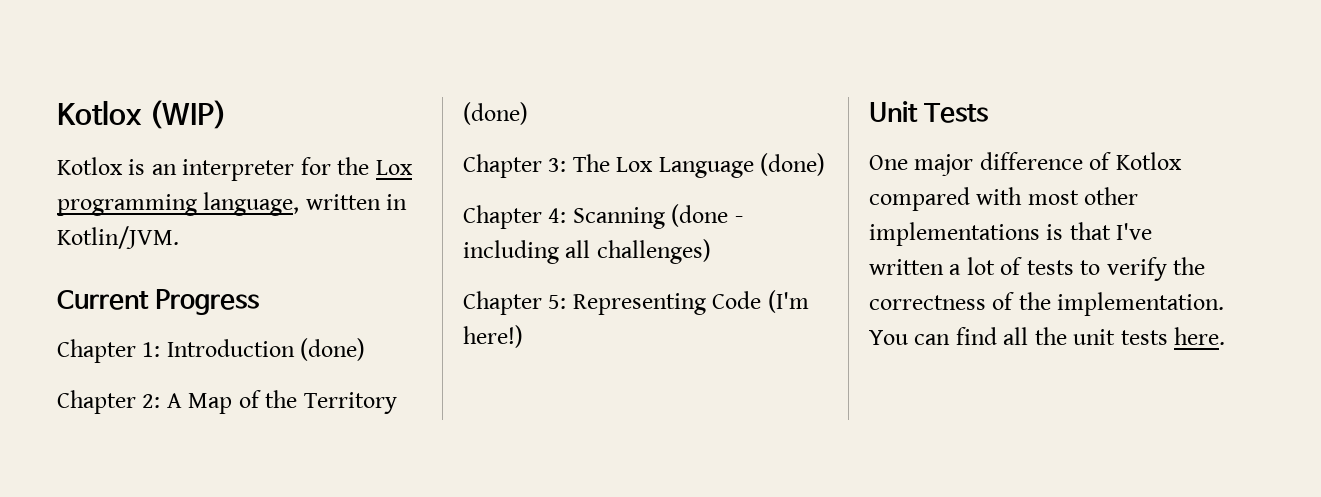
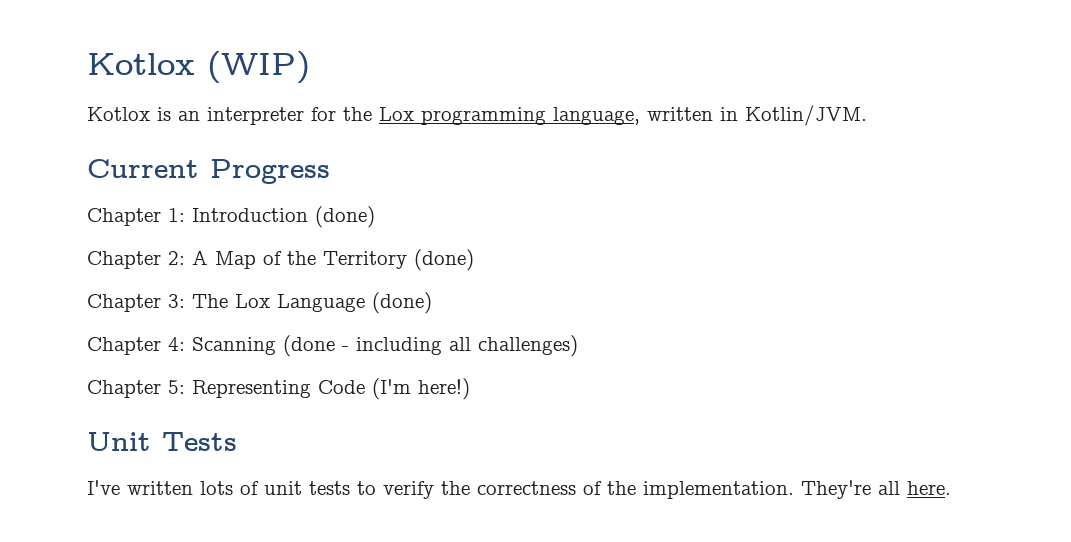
- One major difference of Kotlox compared with most other implementations is that I've written a lot of tests to verify the correctness of the implementation.
+ I've written lots of unit tests to verify the correctness of the implementation.
- You can find all the unit tests here.
+ They're all here.

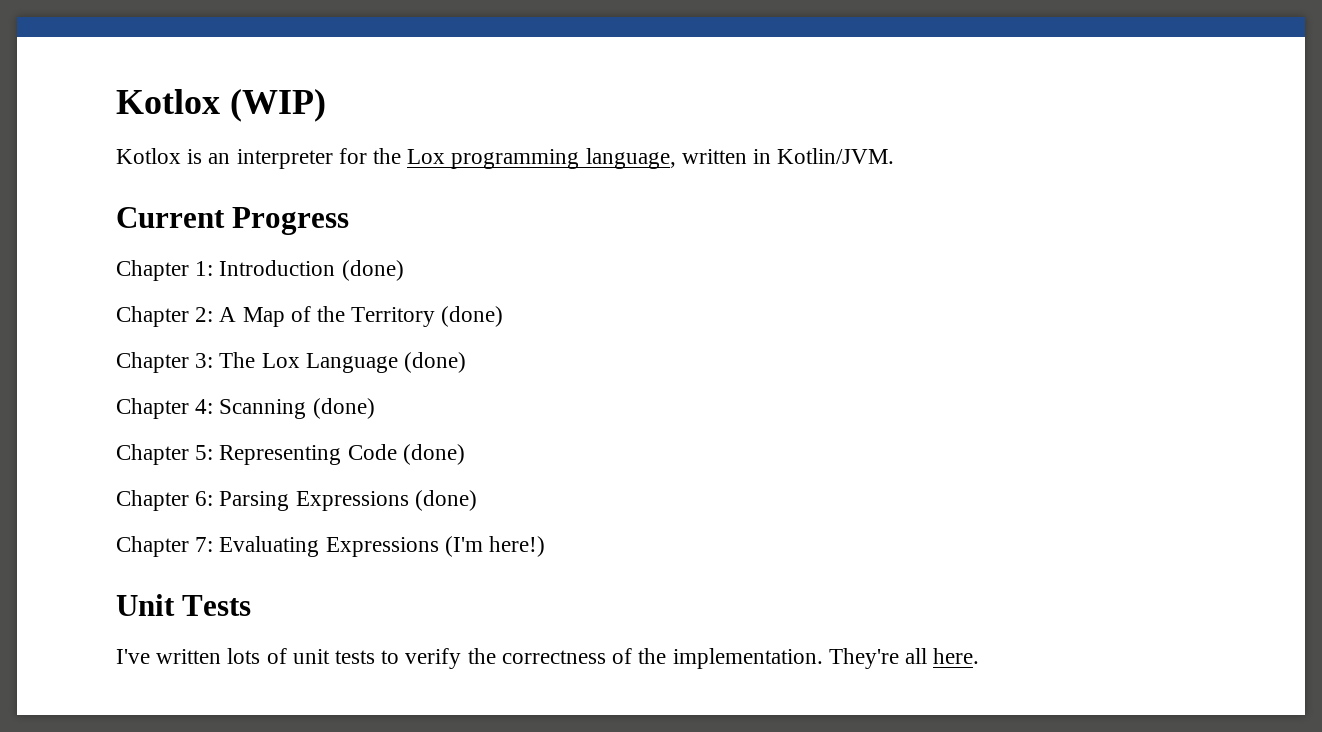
- Chapter 4: Scanning (done - including all challenges)
+ Chapter 4: Scanning (done)
- Chapter 5: Representing Code (I'm here!)
+ Chapter 5: Representing Code (done)
+ Chapter 6: Parsing Expressions (done)
+ Chapter 7: Evaluating Expressions (I'm here!)

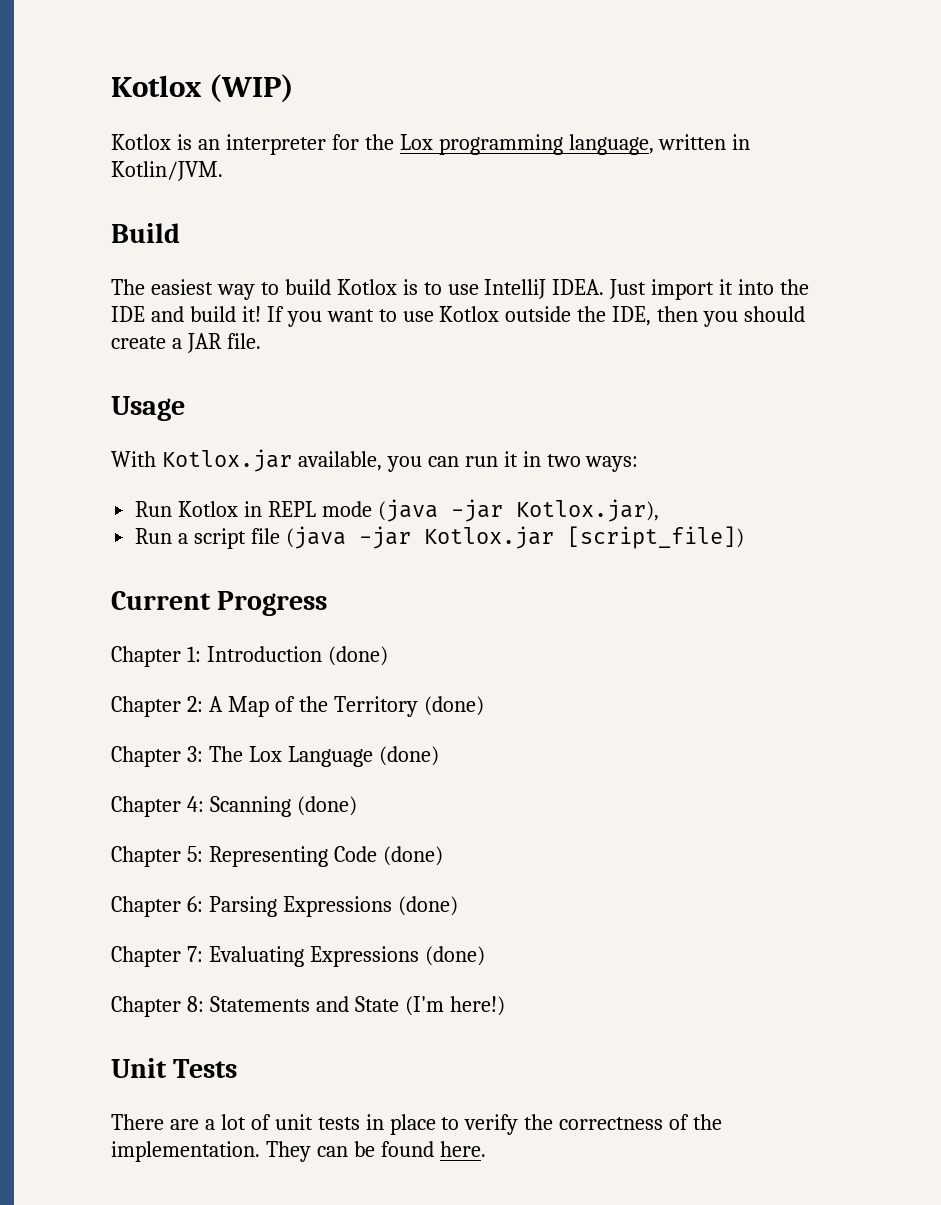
+ Build
+ The easiest way to build Kotlox is to use IntelliJ IDEA. Just import it into the IDE and build it! If you want to use Kotlox outside the IDE, then you should create a JAR file.
+ Usage
+ With Kotlox.jar available, you can run it in two ways:
+ Run Kotlox in REPL mode (java -jar Kotlox.jar),
+ Run a script file (java -jar Kotlox.jar [script_file])
- Chapter 7: Evaluating Expressions (I'm here!)
+ Chapter 7: Evaluating Expressions (done)
+ Chapter 8: Statements and State (I'm here!)
- I've written lots of unit tests to verify the correctness of the implementation.
+ There are a lot of unit tests in place to verify the correctness of the implementation.
- They're all here.
+ They can be found here.

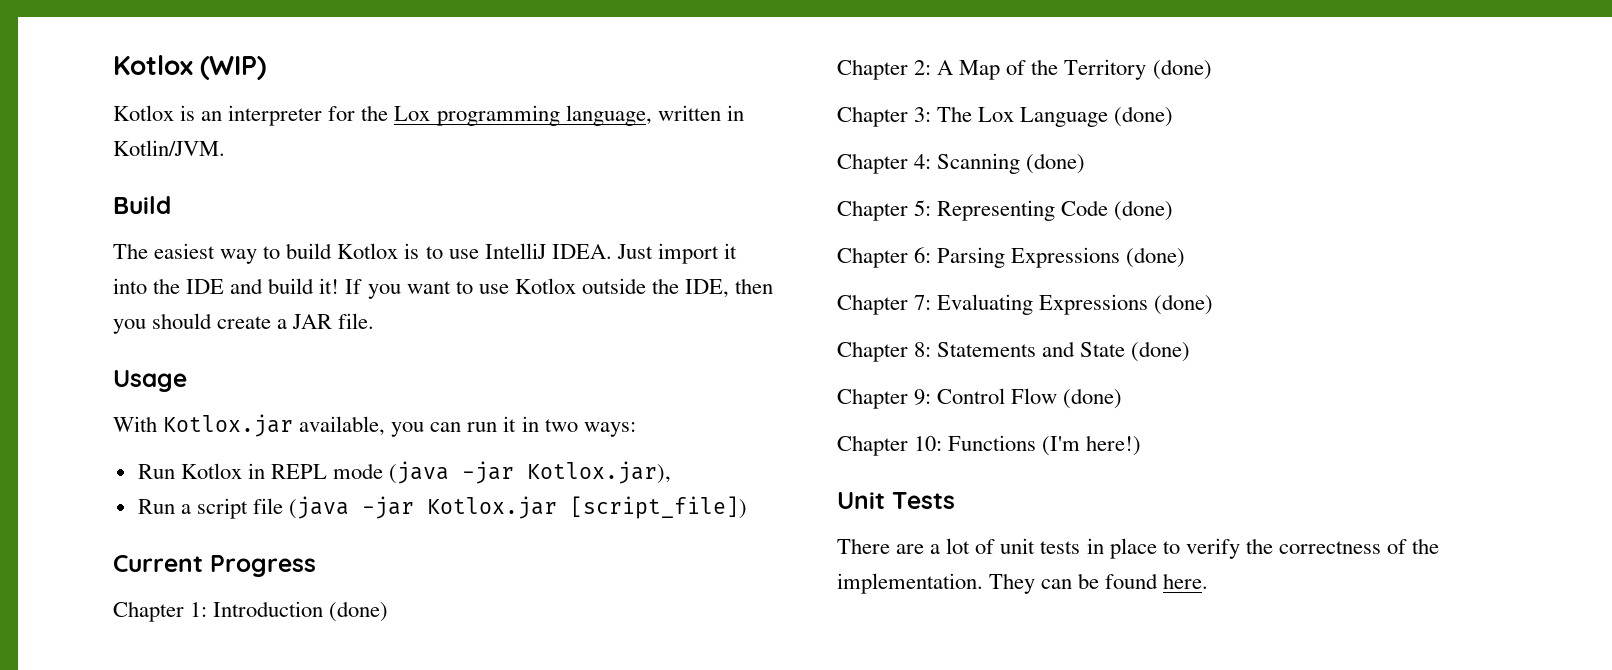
- Chapter 8: Statements and State (I'm here!)
+ Chapter 8: Statements and State (done)
+ Chapter 9: Control Flow (done)
+ Chapter 10: Functions (I'm here!)

